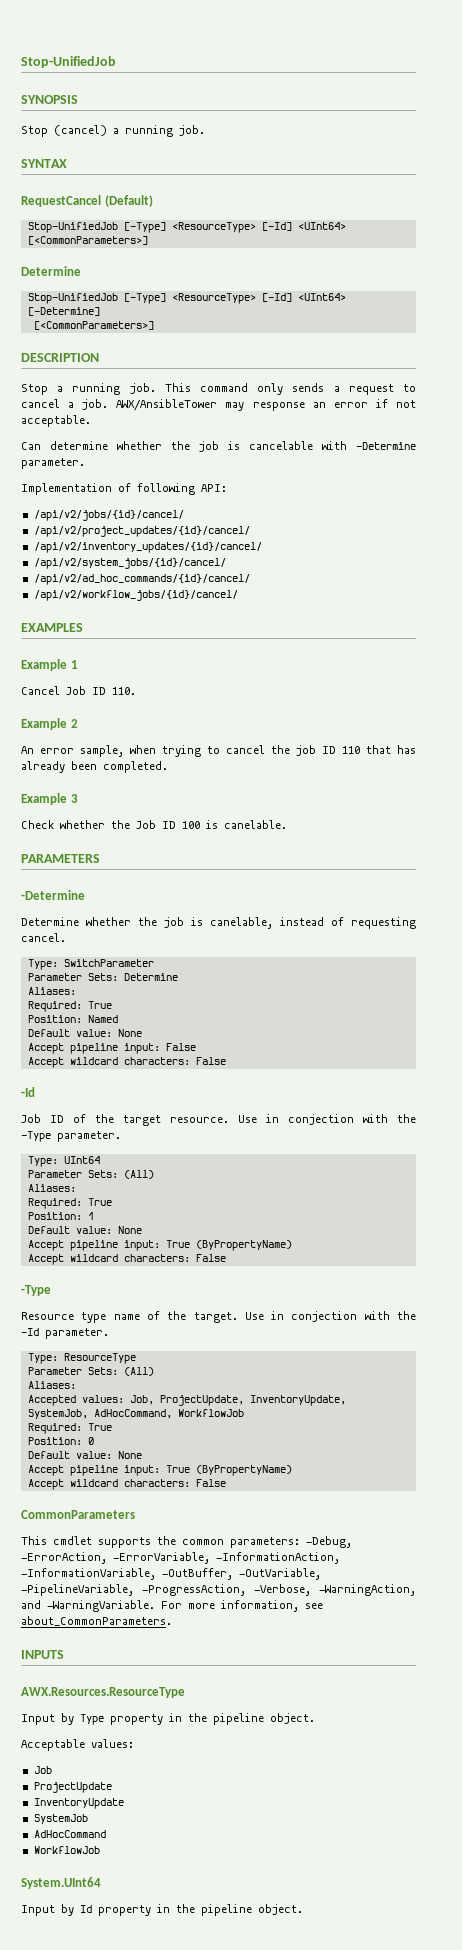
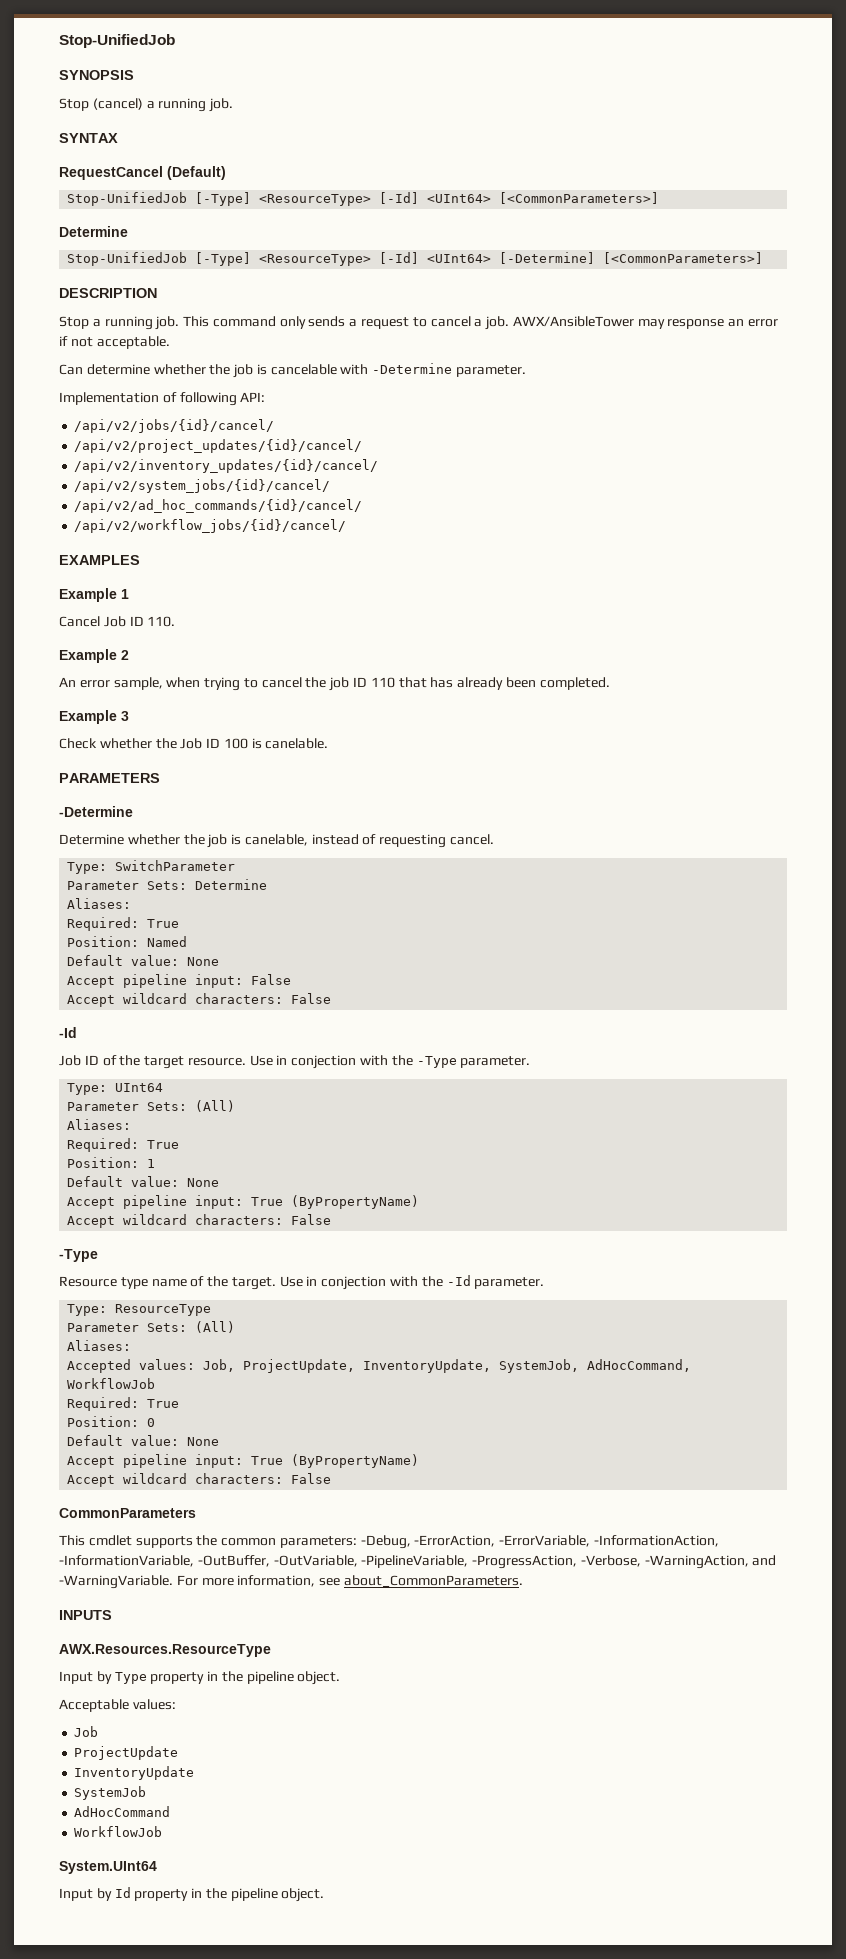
- Stop-UnifiedJob [-Type] <ResourceType> [-Id] <UInt64> [-Determine]
- [<CommonParameters>]
+ Stop-UnifiedJob [-Type] <ResourceType> [-Id] <UInt64> [-Determine] [<CommonParameters>]

